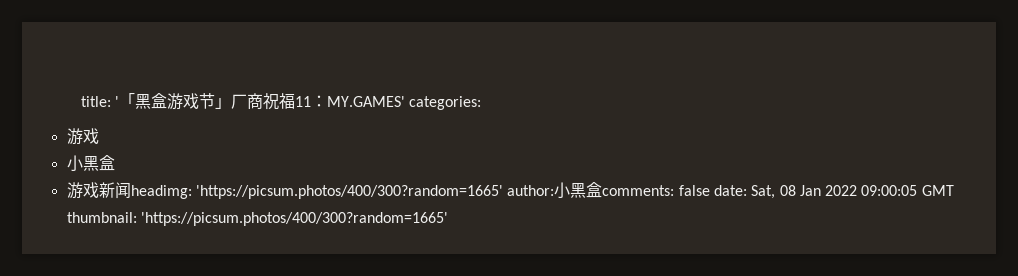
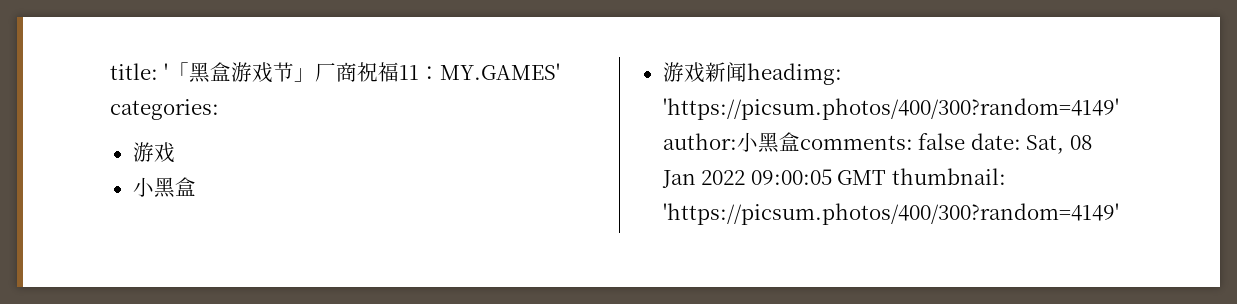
- 游戏新闻headimg: 'https://picsum.photos/400/300?random=1665' author:小黑盒comments: false date: Sat, 08 Jan 2022 09:00:05 GMT thumbnail: 'https://picsum.photos/400/300?random=1665'
+ 游戏新闻headimg: 'https://picsum.photos/400/300?random=4149' author:小黑盒comments: false date: Sat, 08 Jan 2022 09:00:05 GMT thumbnail: 'https://picsum.photos/400/300?random=4149'

